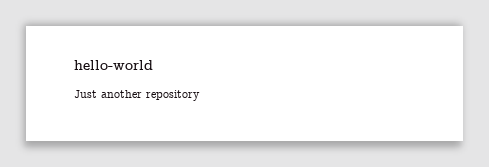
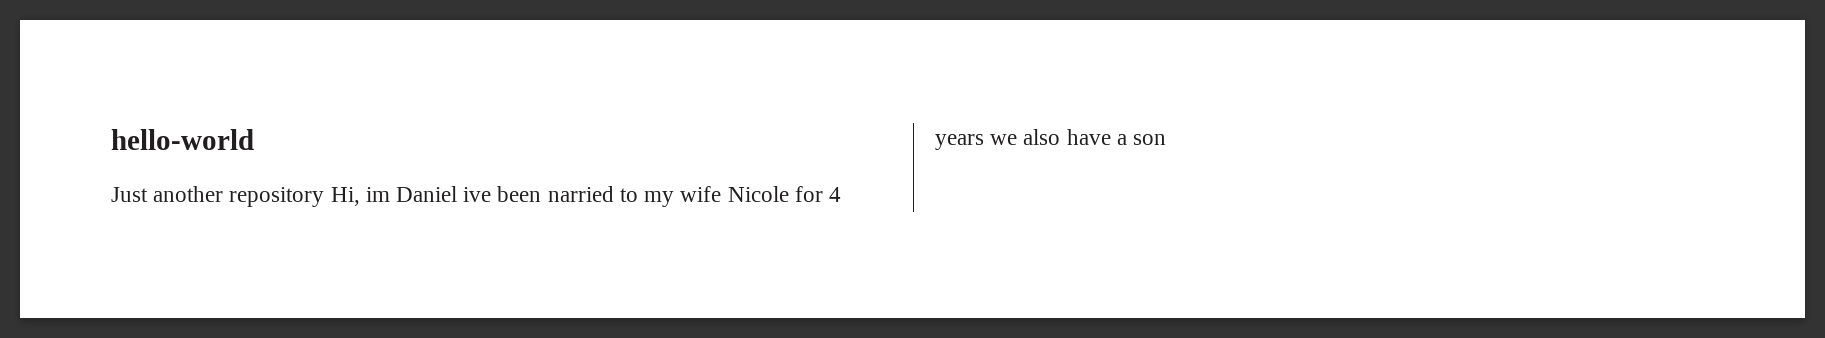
- Just another repository
+ Just another repository Hi, im Daniel ive been narried to my wife Nicole for 4 years we also have a son

